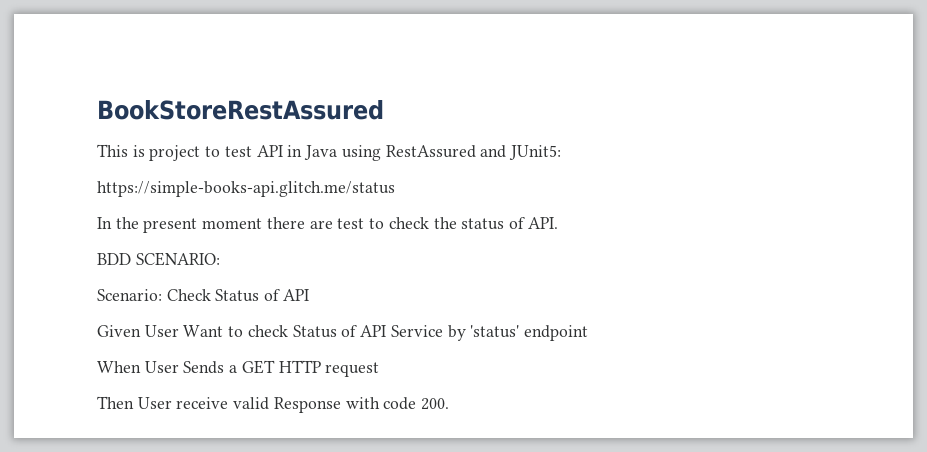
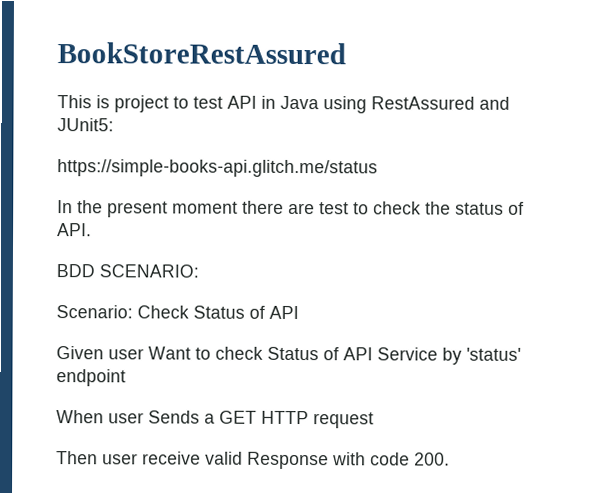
- Given User Want to check Status of API Service by 'status' endpoint
+ Given user Want to check Status of API Service by 'status' endpoint
- When User Sends a GET HTTP request
+ When user Sends a GET HTTP request
- Then User receive valid Response with code 200.
+ Then user receive valid Response with code 200.

